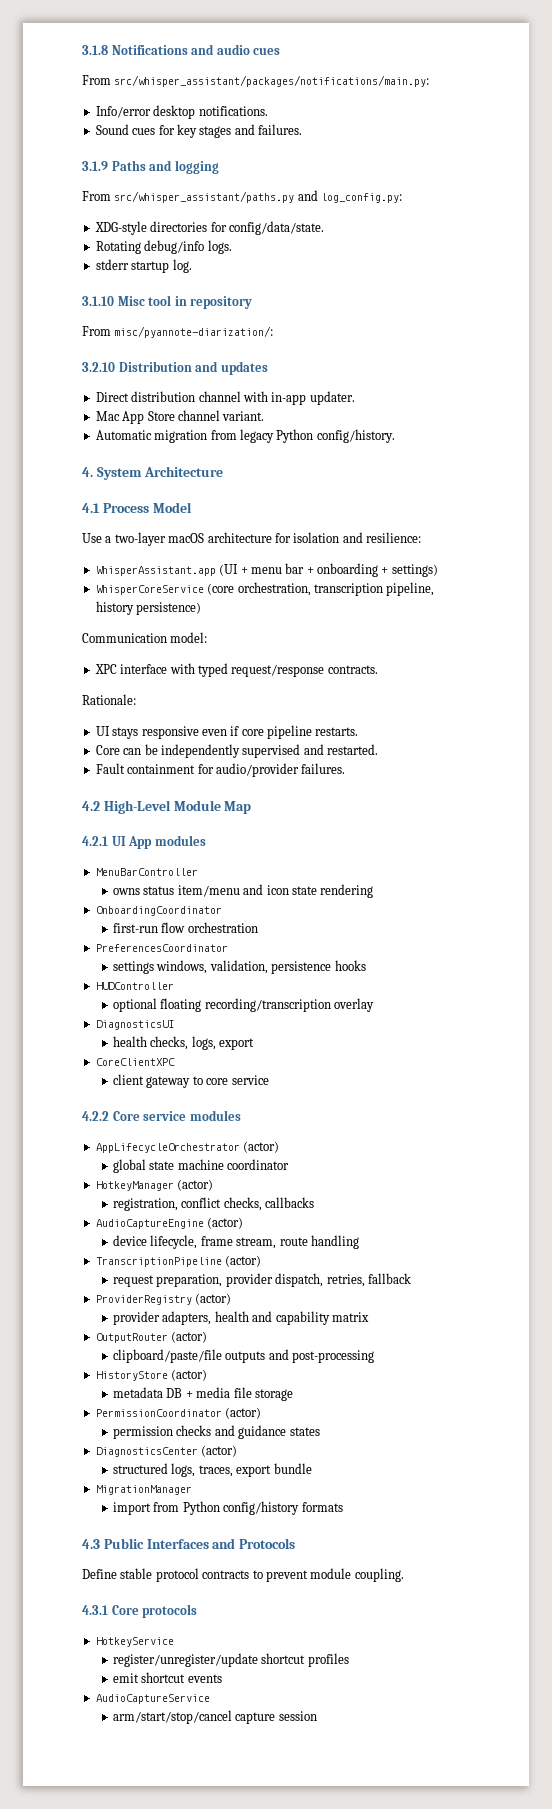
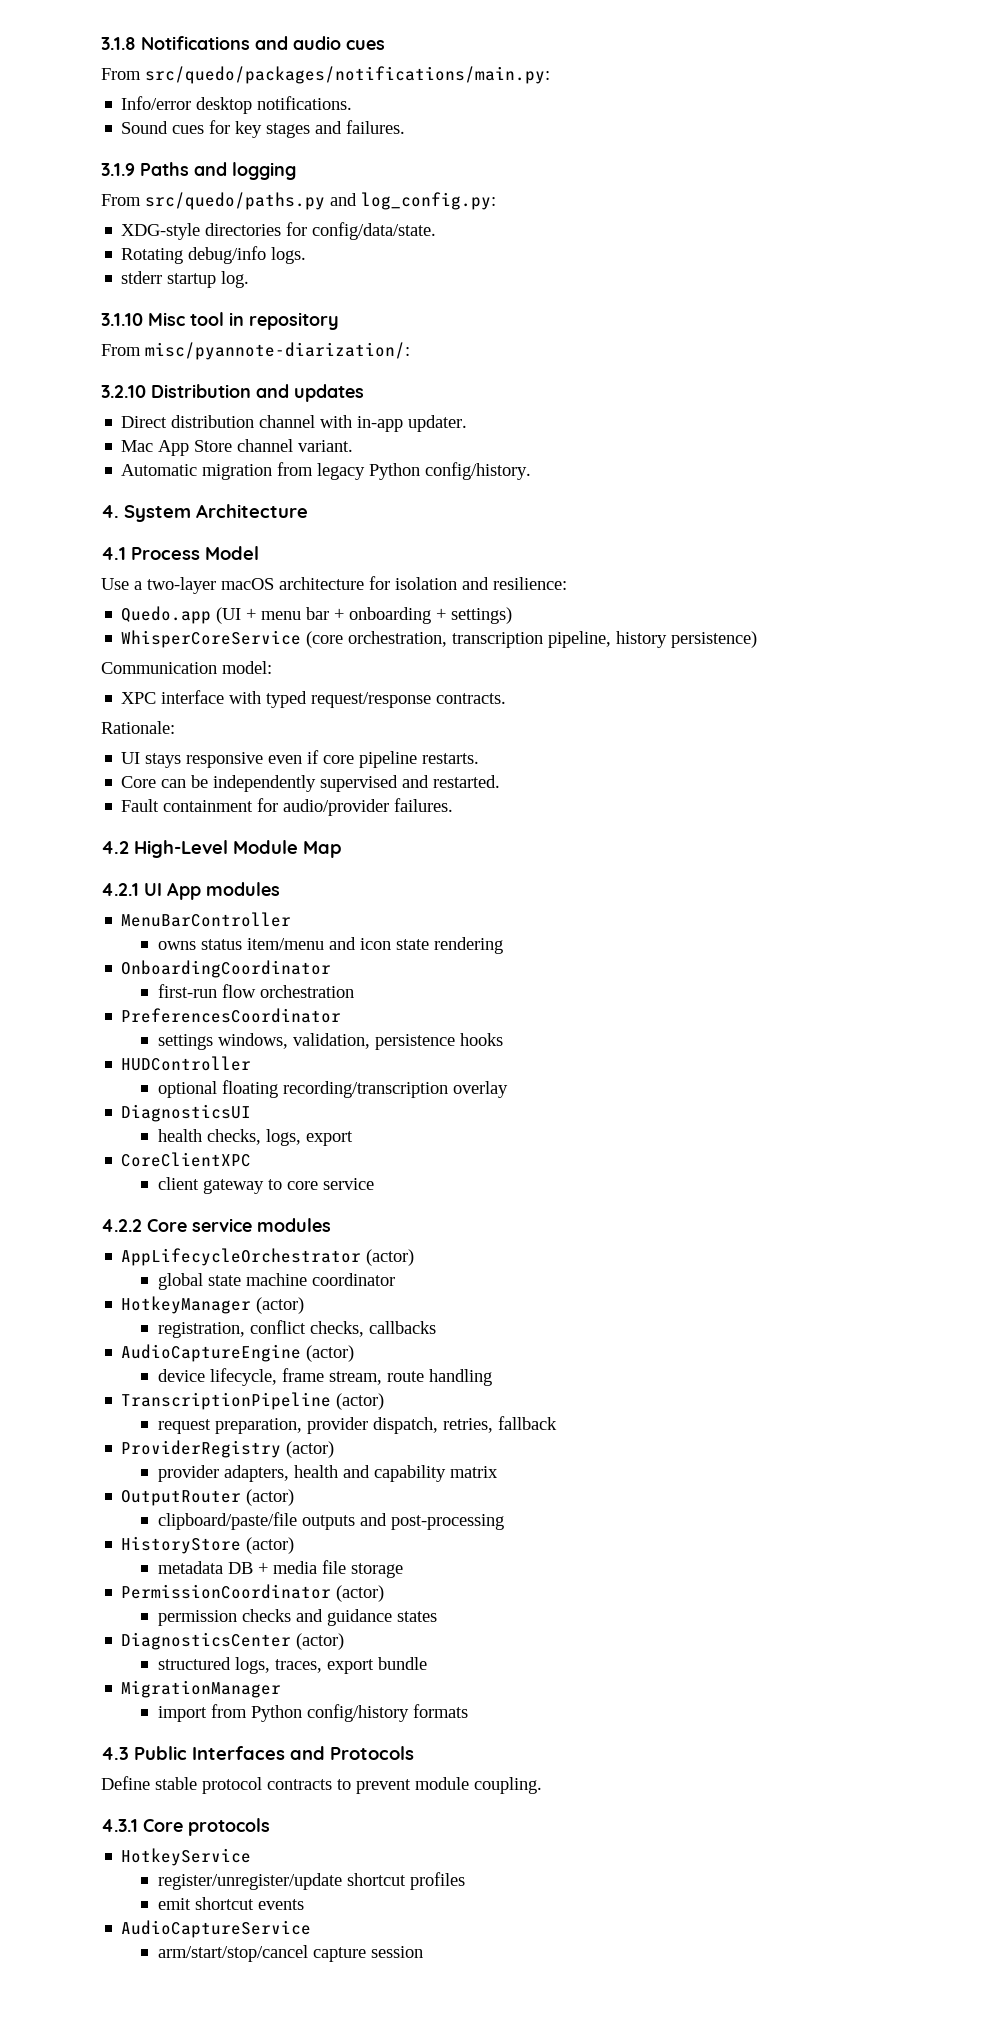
- From src/whisper_assistant/packages/notifications/main.py:
+ From src/quedo/packages/notifications/main.py:
- From src/whisper_assistant/paths.py and log_config.py:
+ From src/quedo/paths.py and log_config.py:
- WhisperAssistant.app (UI + menu bar + onboarding + settings)
+ Quedo.app (UI + menu bar + onboarding + settings)

